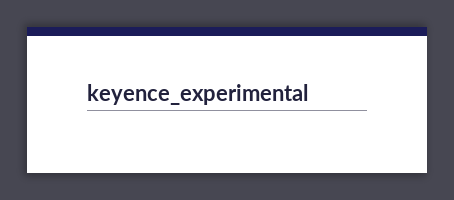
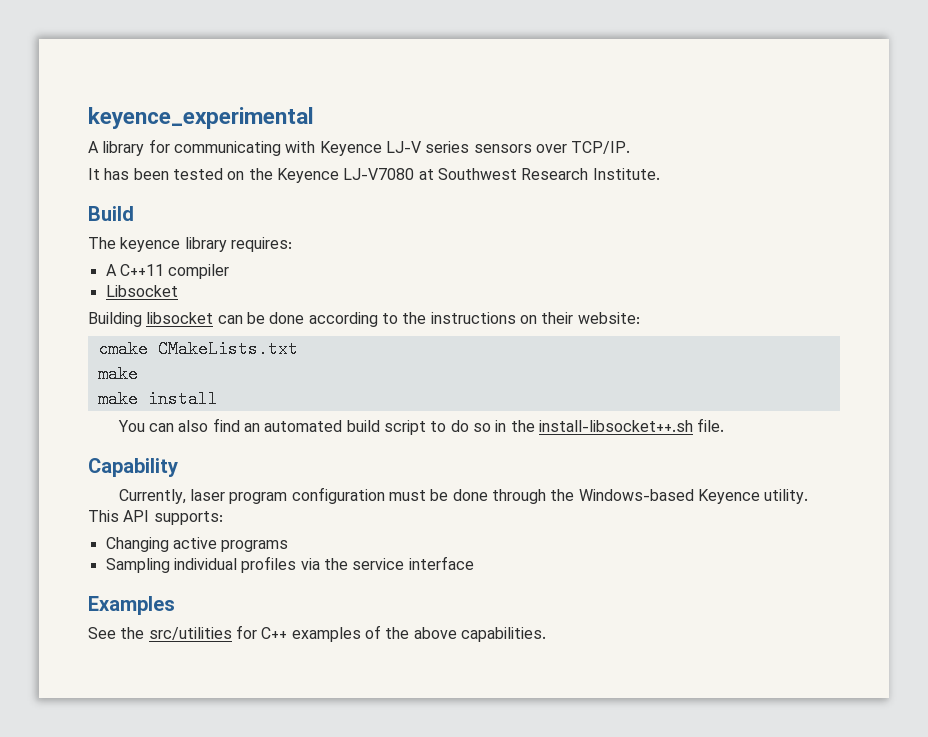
+ A library for communicating with Keyence LJ-V series sensors over TCP/IP.
+ It has been tested on the Keyence LJ-V7080 at Southwest Research Institute.
+ Build
+ The keyence library requires:
+ A C++11 compiler
+ Libsocket
+ Building libsocket can be done according to the instructions on their website:
+ cmake CMakeLists.txt
+ make
+ make install
+ You can also find an automated build script to do so in the install-libsocket++.sh file.
+ Capability
+ Currently, laser program configuration must be done through the Windows-based Keyence utility. This API supports:
+ Changing active programs
+ Sampling individual profiles via the service interface
+ Examples
+ See the src/utilities for C++ examples of the above capabilities.

